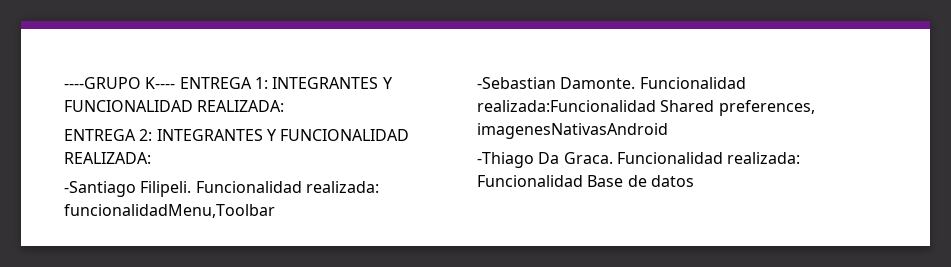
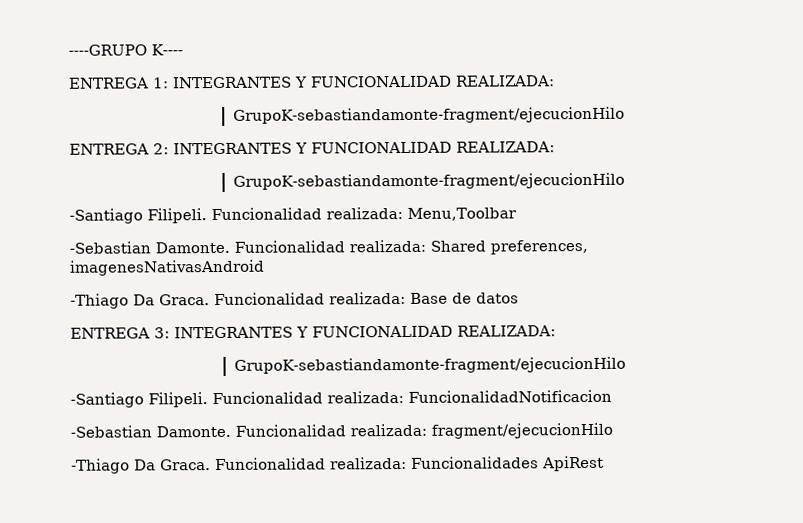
- ----GRUPO K---- ENTREGA 1: INTEGRANTES Y FUNCIONALIDAD REALIZADA:
+ ----GRUPO K----
+ ENTREGA 1: INTEGRANTES Y FUNCIONALIDAD REALIZADA:
+ GrupoK-sebastiandamonte-fragment/ejecucionHilo
  ENTREGA 2: INTEGRANTES Y FUNCIONALIDAD REALIZADA:
- -Santiago Filipeli. Funcionalidad realizada: funcionalidadMenu,Toolbar
- -Sebastian Damonte. Funcionalidad realizada:Funcionalidad Shared preferences, imagenesNativasAndroid
+ GrupoK-sebastiandamonte-fragment/ejecucionHilo
+ -Santiago Filipeli. Funcionalidad realizada: Menu,Toolbar
+ -Sebastian Damonte. Funcionalidad realizada: Shared preferences, imagenesNativasAndroid
- Funcionalidad realizada: Funcionalidad Base de datos
+ Funcionalidad realizada: Base de datos
+ ENTREGA 3: INTEGRANTES Y FUNCIONALIDAD REALIZADA:
+ GrupoK-sebastiandamonte-fragment/ejecucionHilo
+ -Santiago Filipeli. Funcionalidad realizada: FuncionalidadNotificacion
+ -Sebastian Damonte. Funcionalidad realizada: fragment/ejecucionHilo
+ -Thiago Da Graca. Funcionalidad realizada: Funcionalidades ApiRest

